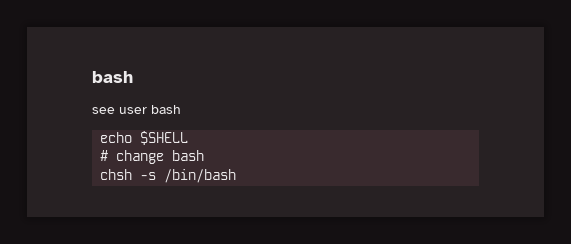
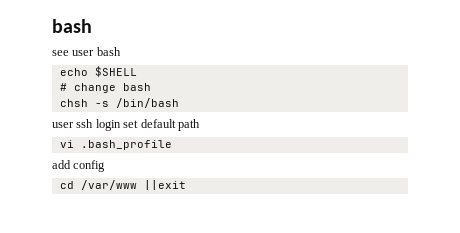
+ user ssh login set default path
+ vi .bash_profile
+ add config
+ cd /var/www ||exit

